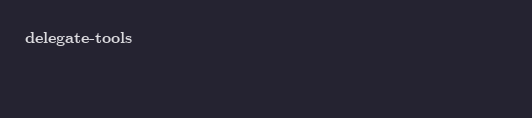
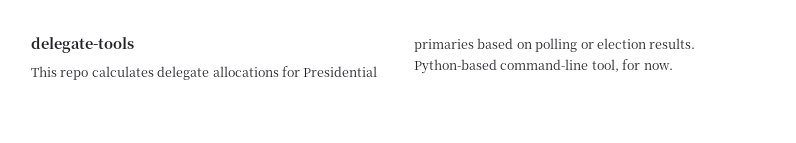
+ This repo calculates delegate allocations for Presidential primaries based on polling or election results. Python-based command-line tool, for now.

